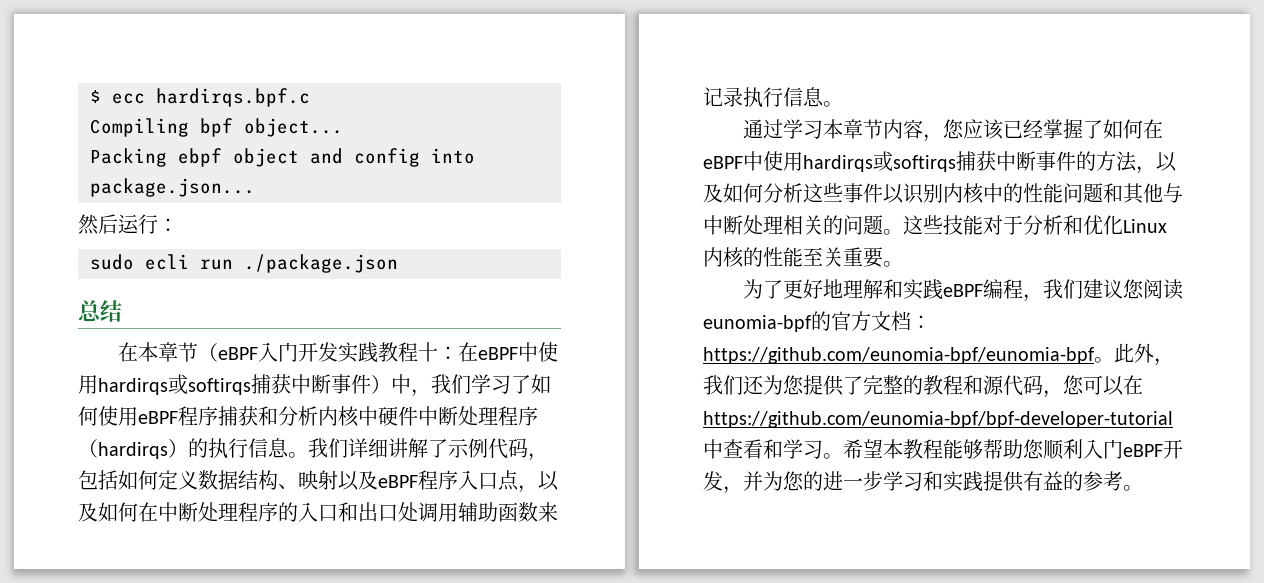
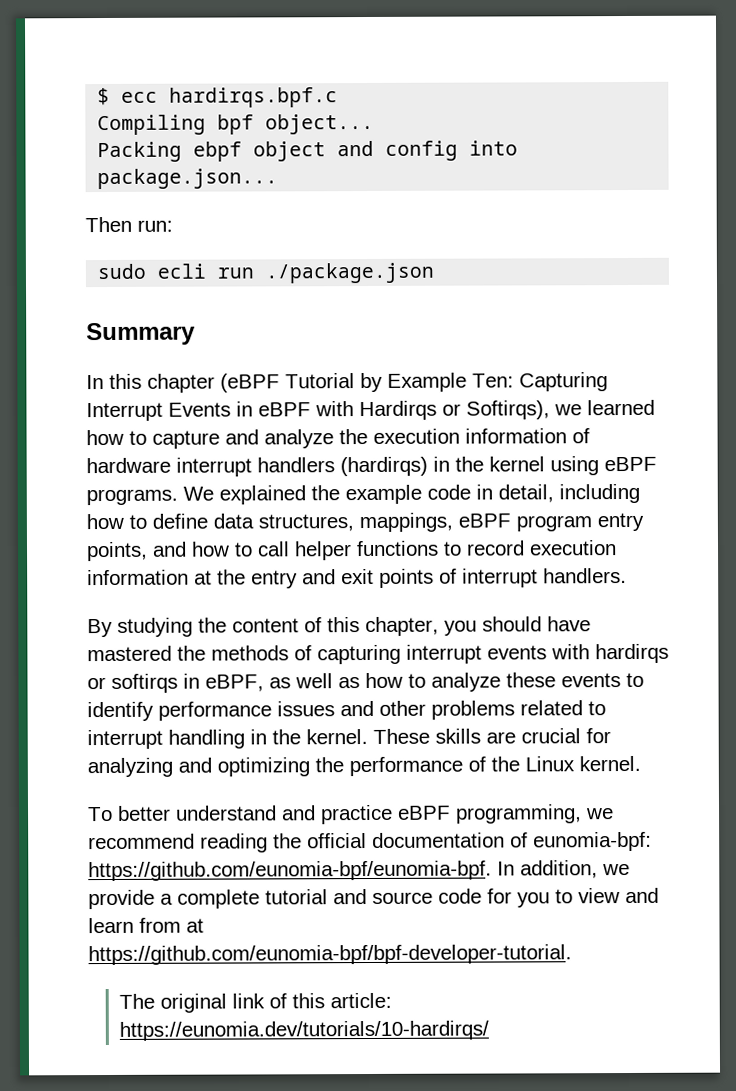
- 然后运行：
+ Then run:
- 总结
- 在本章节（eBPF入门开发实践教程十：在eBPF中使用hardirqs或softirqs捕获中断事件）中，我们学习了如何使用eBPF程序捕获和分析内核中硬件中断处理程序（hardirqs）的执行信息。我们详细讲解了示例代码，包括如何定义数据结构、映射以及eBPF程序入口点，以及如何在中断处理程序的入口和出口处调用辅助函数来记录执行信息。
- 通过学习本章节内容，您应该已经掌握了如何在eBPF中使用hardirqs或softirqs捕获中断事件的方法，以及如何分析这些事件以识别内核中的性能问题和其他与中断处理相关的问题。这些技能对于分析和优化Linux内核的性能至关重要。
- 为了更好地理解和实践eBPF编程，我们建议您阅读eunomia-bpf的官方文档：https://github.com/eunomia-bpf/eunomia-bpf。此外，我们还为您提供了完整的教程和源代码，您可以在https://github.com/eunomia-bpf/bpf-developer-tutorial中查看和学习。希望本教程能够帮助您顺利入门eBPF开发，并为您的进一步学习和实践提供有益的参考。
+ Summary
+ In this chapter (eBPF Tutorial by Example Ten: Capturing Interrupt Events in eBPF with Hardirqs or Softirqs), we learned how to capture and analyze the execution information of hardware interrupt handlers (hardirqs) in the kernel using eBPF programs. We explained the example code in detail, including how to define data structures, mappings, eBPF program entry points, and how to call helper functions to record execution information at the entry and exit points of interrupt handlers.
+ By studying the content of this chapter, you should have mastered the methods of capturing interrupt events with hardirqs or softirqs in eBPF, as well as how to analyze these events to identify performance issues and other problems related to interrupt handling in the kernel. These skills are crucial for analyzing and optimizing the performance of the Linux kernel.
+ To better understand and practice eBPF programming, we recommend reading the official documentation of eunomia-bpf: https://github.com/eunomia-bpf/eunomia-bpf. In addition, we provide a complete tutorial and source code for you to view and learn from at https://github.com/eunomia-bpf/bpf-developer-tutorial.
+ The original link of this article: https://eunomia.dev/tutorials/10-hardirqs/

